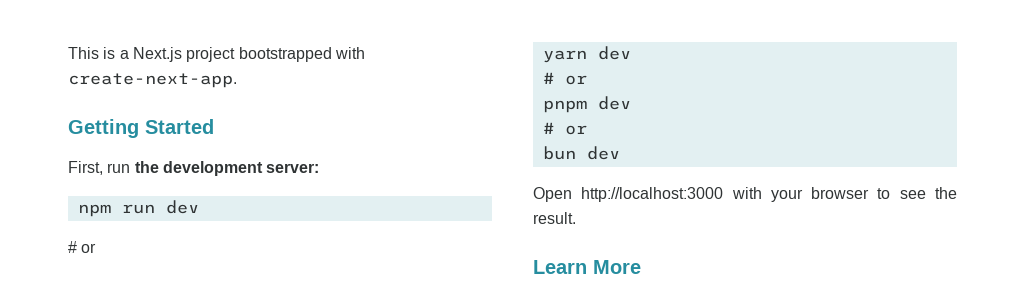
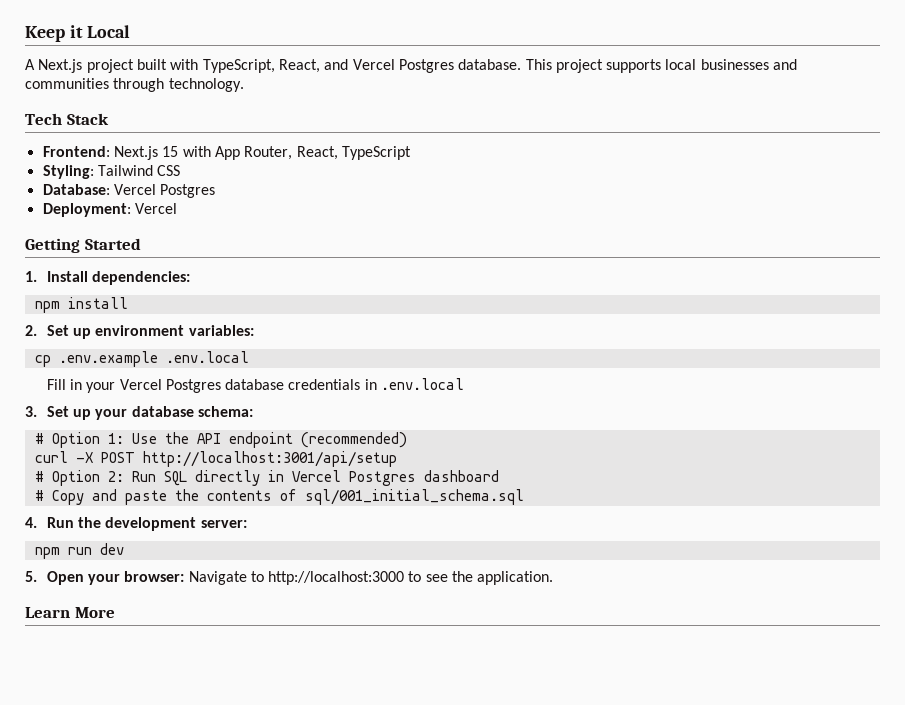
- This is a Next.js project bootstrapped with create-next-app.
+ Keep it Local
+ A Next.js project built with TypeScript, React, and Vercel Postgres database. This project supports local businesses and communities through technology.
+ Tech Stack
+ Frontend: Next.js 15 with App Router, React, TypeScript
+ Styling: Tailwind CSS
+ Database: Vercel Postgres
+ Deployment: Vercel
  Getting Started
- First, run the development server:
+ 1. Install dependencies:
+ npm install
+ 2. Set up environment variables:
+ cp .env.example .env.local
+ Fill in your Vercel Postgres database credentials in .env.local
+ 3. Set up your database schema:
+ # Option 1: Use the API endpoint (recommended)
+ curl -X POST http://localhost:3001/api/setup
+ # Option 2: Run SQL directly in Vercel Postgres dashboard
+ # Copy and paste the contents of sql/001_initial_schema.sql
+ 4. Run the development server:
  npm run dev
- # or
- yarn dev
- # or
- pnpm dev
- # or
- bun dev
- Open http://localhost:3000 with your browser to see the result.
+ 5. Open your browser: Navigate to http://localhost:3000 to see the application.

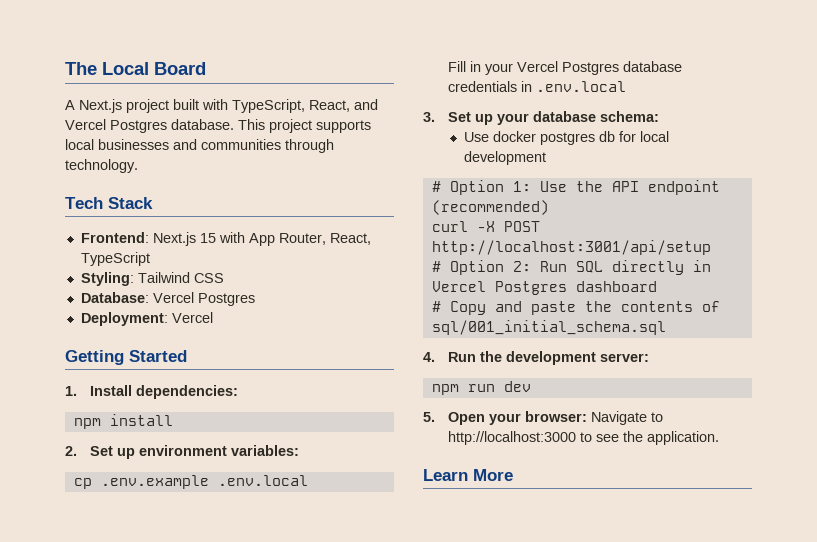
- Keep it Local
+ The Local Board
+ Use docker postgres db for local development

